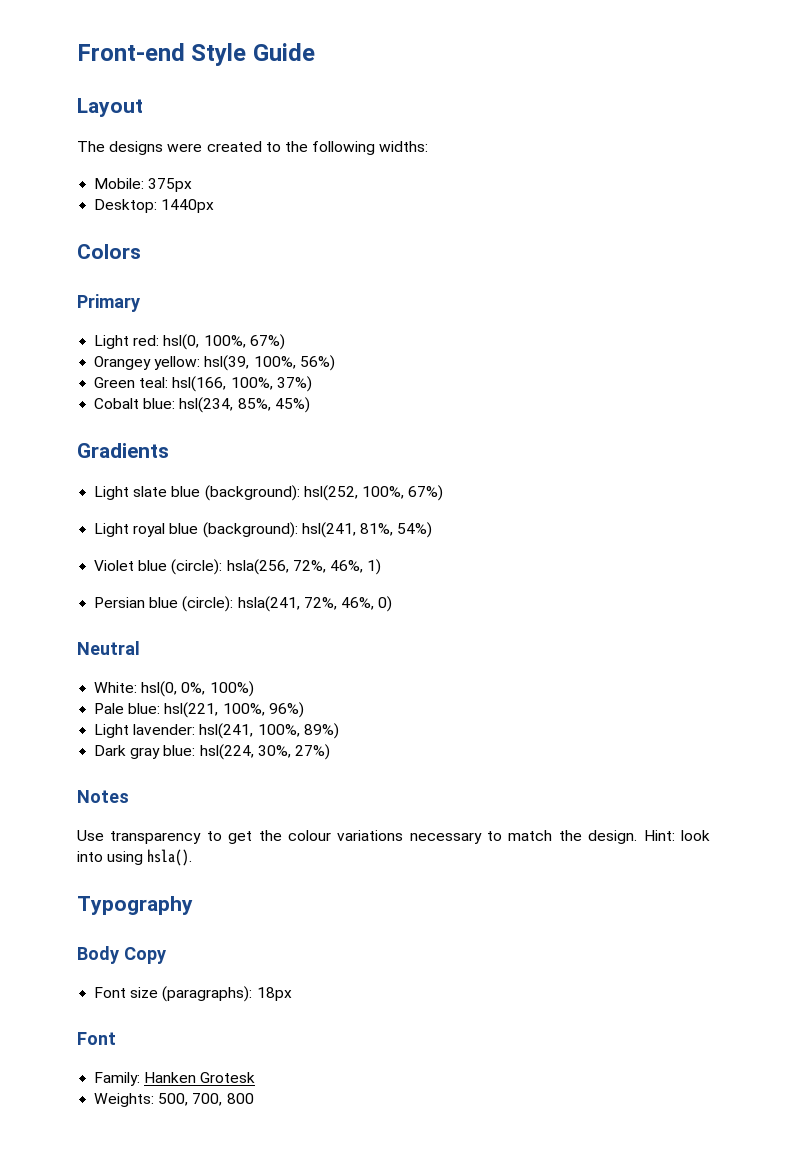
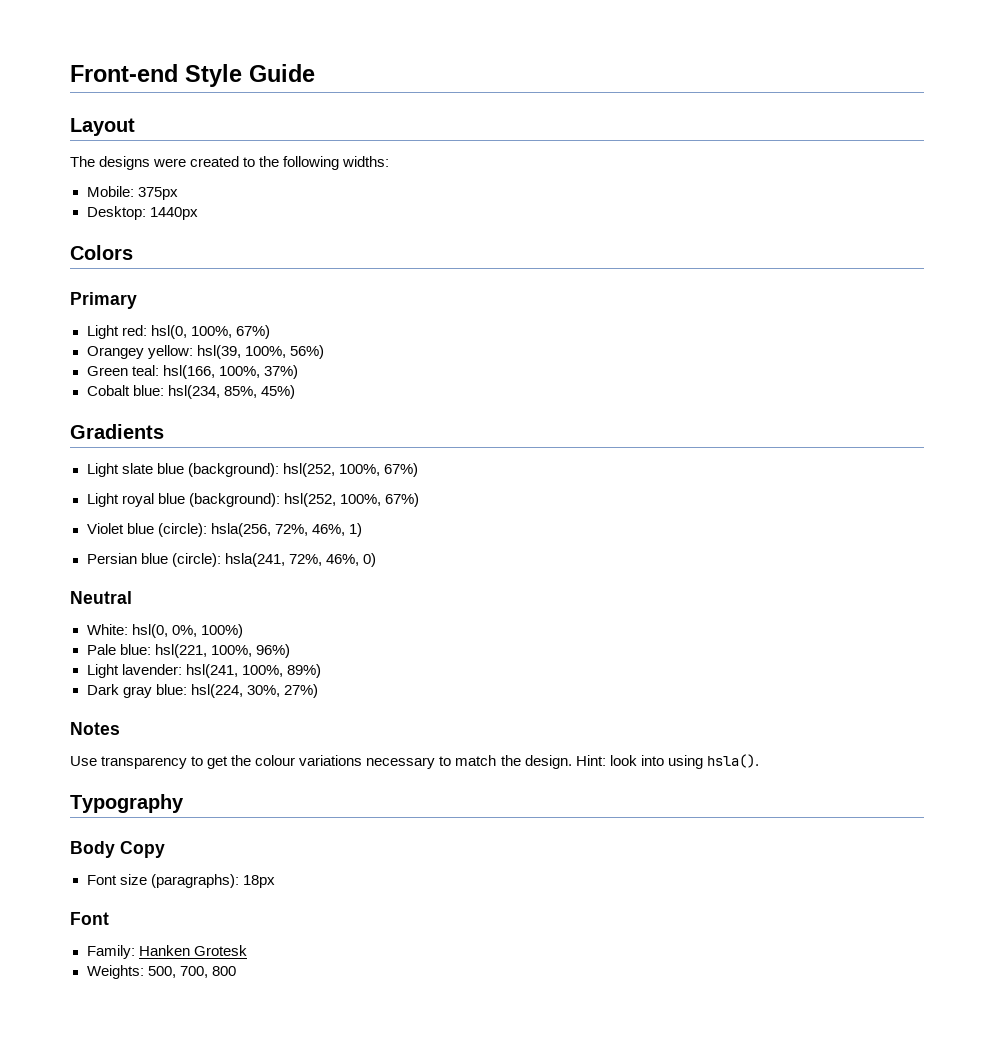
- Light royal blue (background): hsl(241, 81%, 54%)
+ Light royal blue (background): hsl(252, 100%, 67%)

